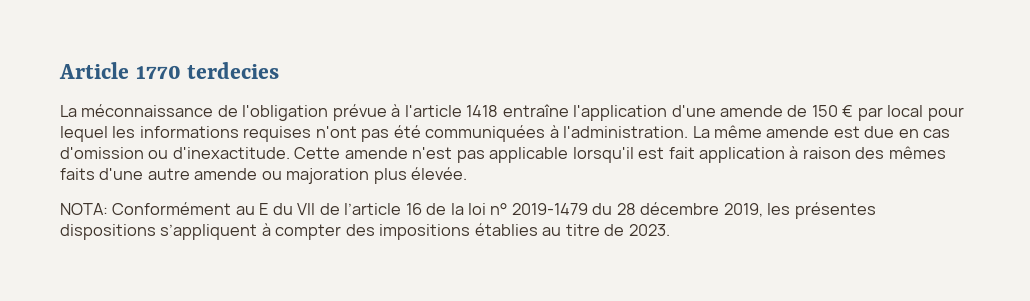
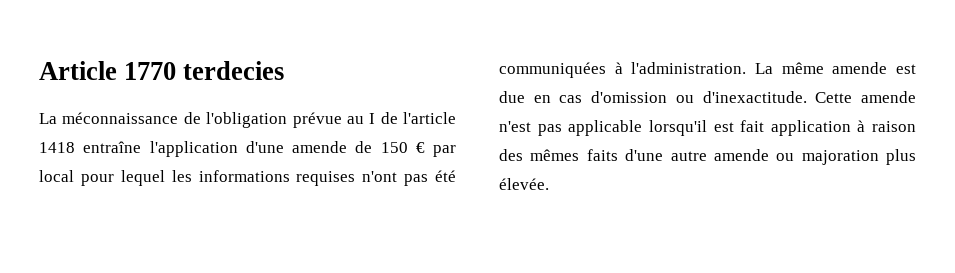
- La méconnaissance de l'obligation prévue à l'article 1418 entraîne l'application d'une amende de 150 € par local pour lequel les informations requises n'ont pas été communiquées à l'administration.
+ La méconnaissance de l'obligation prévue au I de l'article 1418 entraîne l'application d'une amende de 150 € par local pour lequel les informations requises n'ont pas été communiquées à l'administration.
- NOTA: Conformément au E du VII de l’article 16 de la loi n° 2019-1479 du 28 décembre 2019, les présentes dispositions s’appliquent à compter des impositions établies au titre de 2023.

